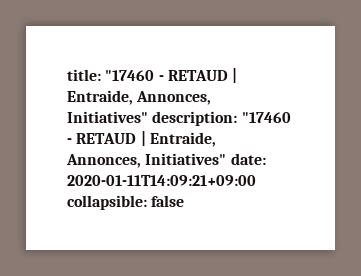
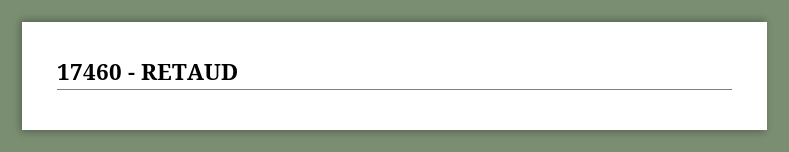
- title: "17460 - RETAUD | Entraide, Annonces, Initiatives" description: "17460 - RETAUD | Entraide, Annonces, Initiatives" date: 2020-01-11T14:09:21+09:00 collapsible: false
+ 17460 - RETAUD

